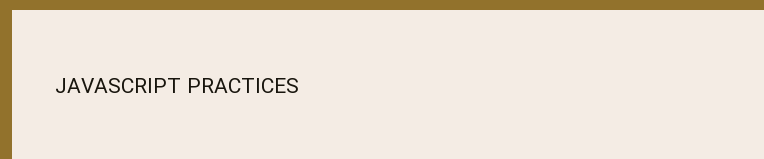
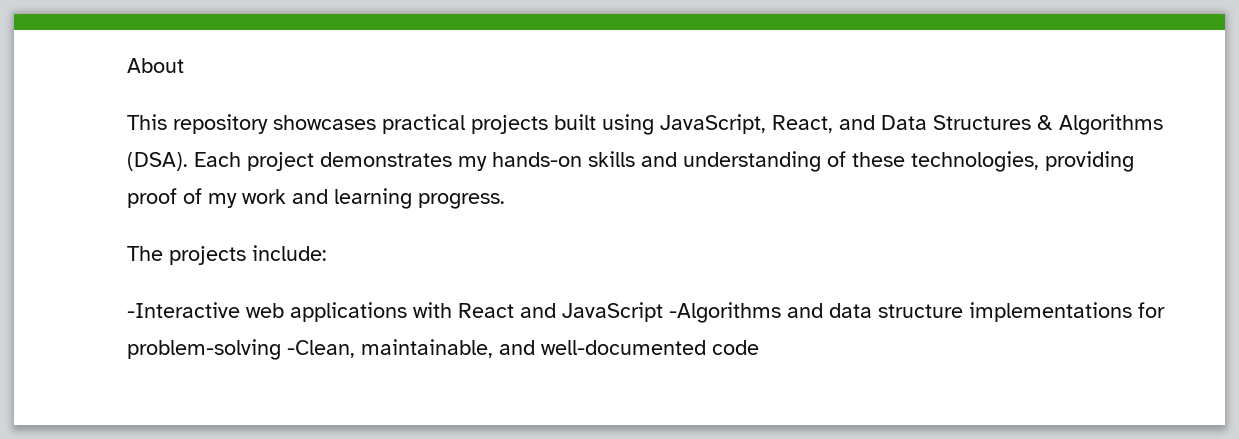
- JAVASCRIPT PRACTICES
+ About
+ This repository showcases practical projects built using JavaScript, React, and Data Structures & Algorithms (DSA). Each project demonstrates my hands-on skills and understanding of these technologies, providing proof of my work and learning progress.
+ The projects include:
+ -Interactive web applications with React and JavaScript -Algorithms and data structure implementations for problem-solving -Clean, maintainable, and well-documented code

